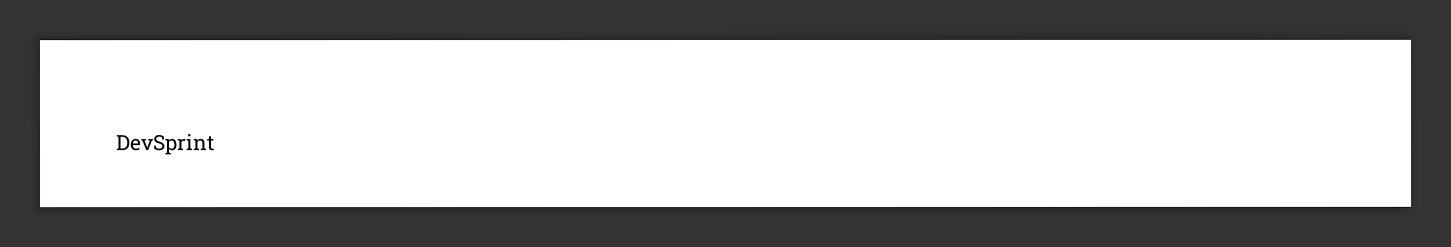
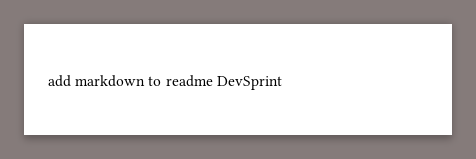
- DevSprint
+ add markdown to readme DevSprint

